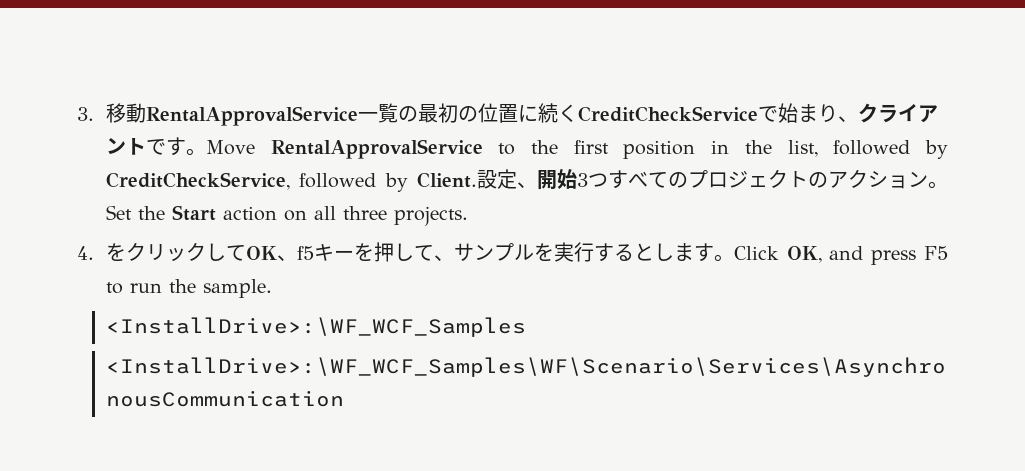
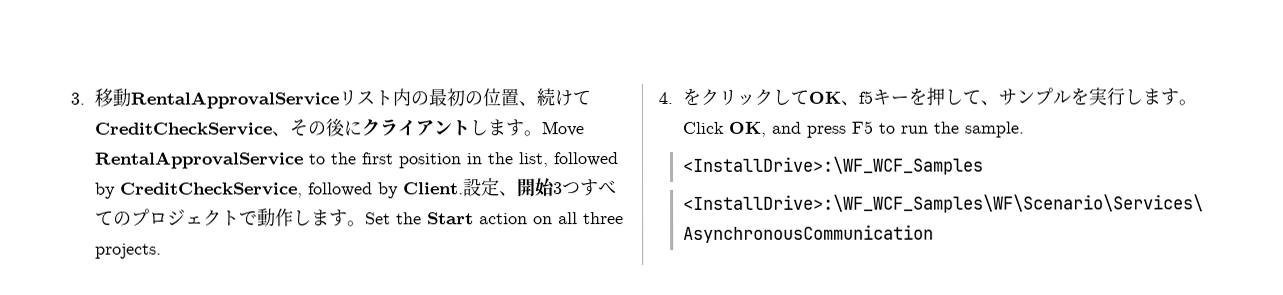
- 3.移動RentalApprovalService一覧の最初の位置に続くCreditCheckServiceで始まり、クライアントです。
+ 3.移動RentalApprovalServiceリスト内の最初の位置、続けてCreditCheckService、その後にクライアントします。
- 設定、開始3つすべてのプロジェクトのアクション。
+ 設定、開始3つすべてのプロジェクトで動作します。
- 4.をクリックしてOK、f5キーを押して、サンプルを実行するとします。
+ 4.をクリックしてOK、f5キーを押して、サンプルを実行します。

